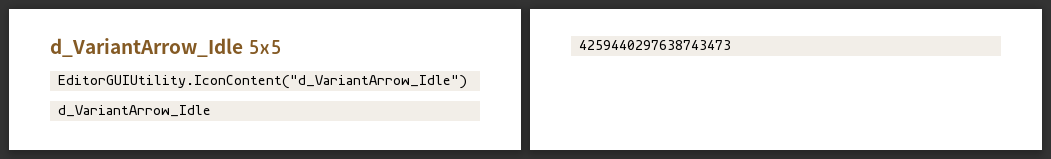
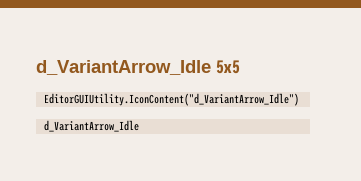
- 4259440297638743473

